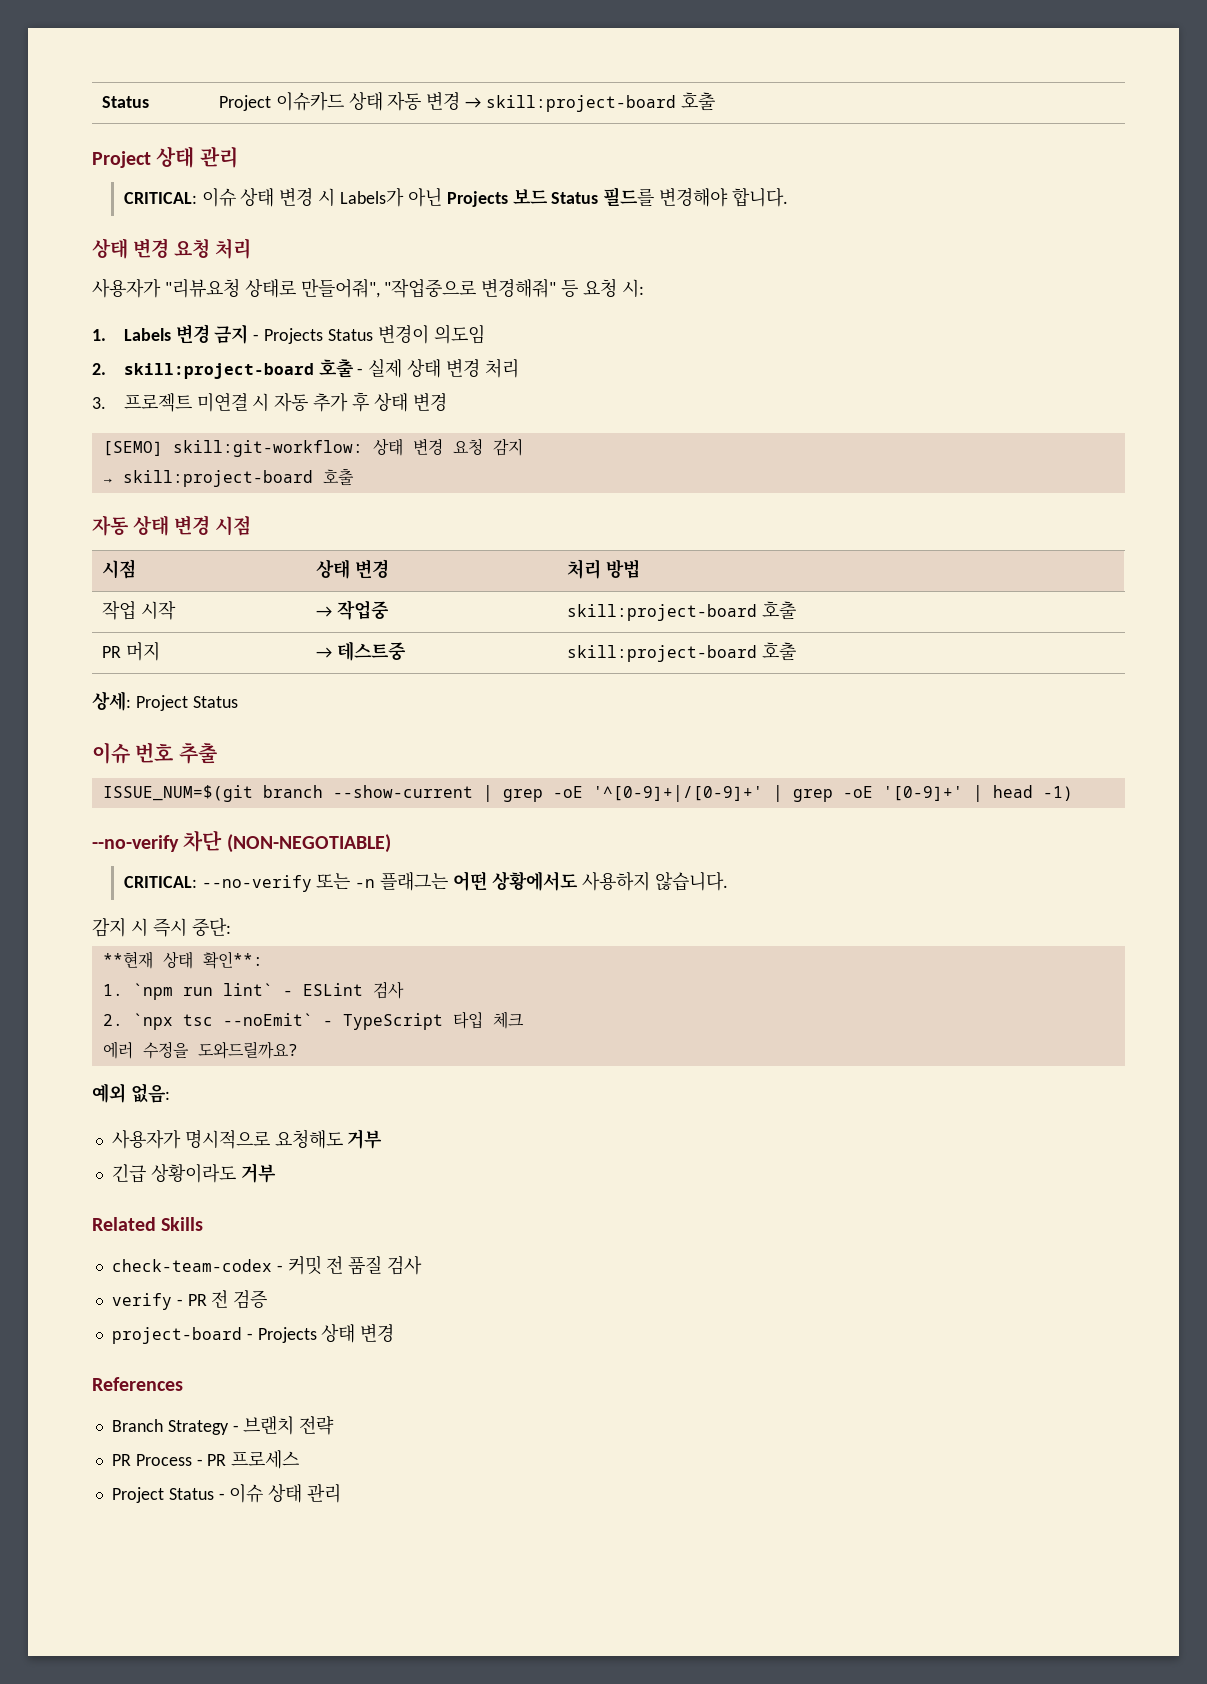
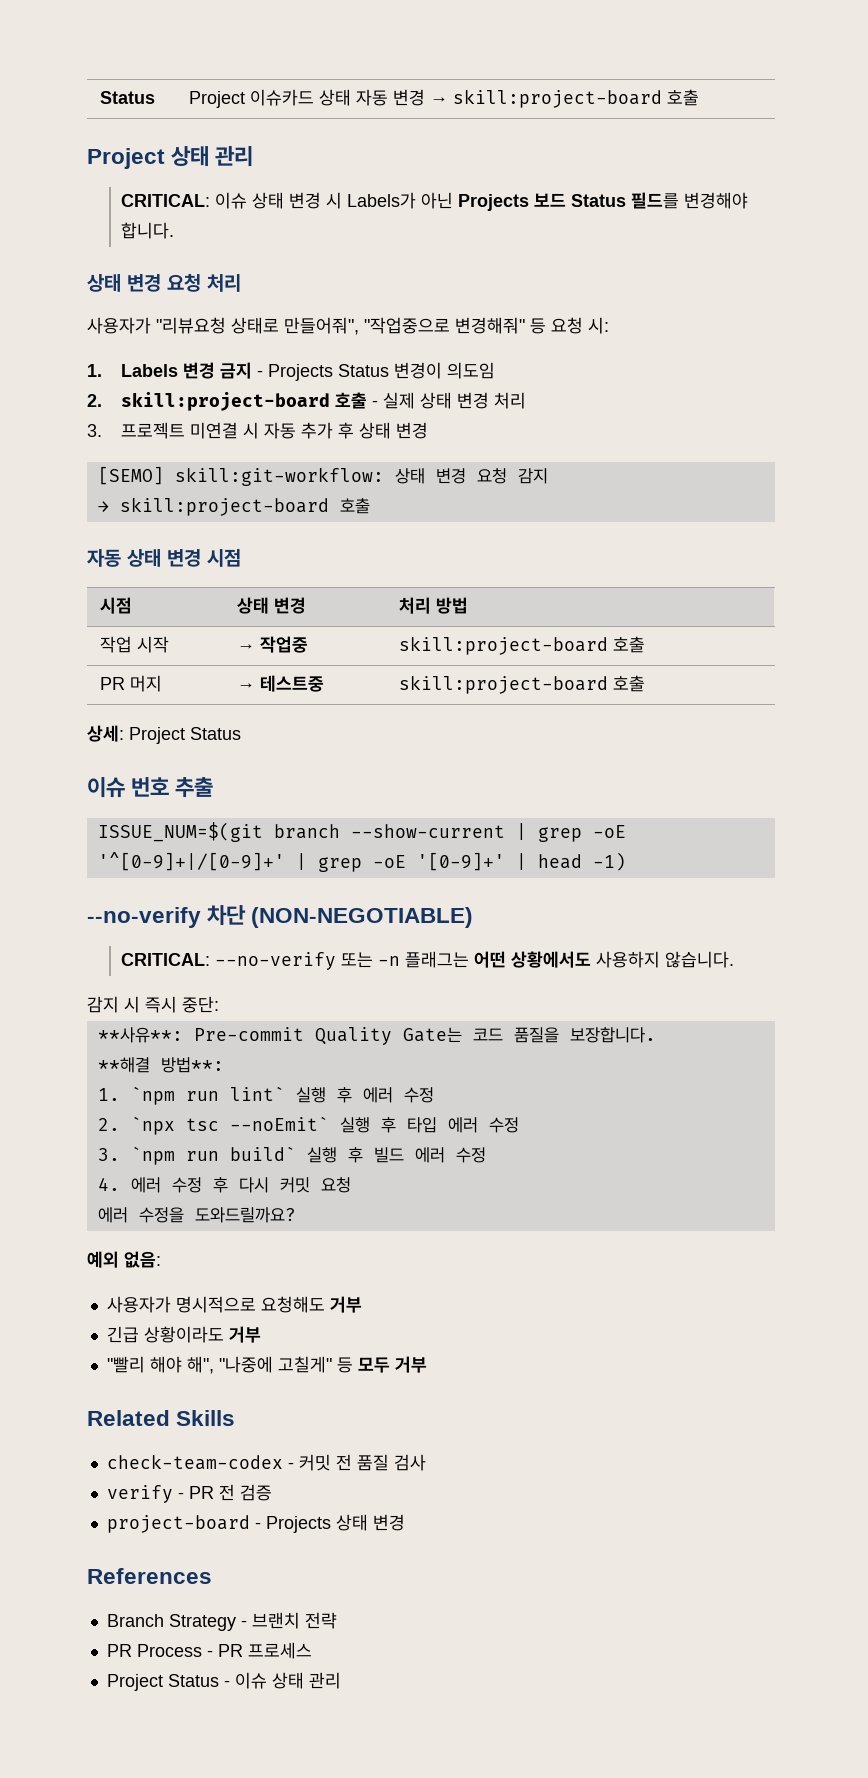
- **현재 상태 확인**:
+ **사유**: Pre-commit Quality Gate는 코드 품질을 보장합니다.
+ **해결 방법**:
- 1. `npm run lint` - ESLint 검사
+ 1. `npm run lint` 실행 후 에러 수정
- 2. `npx tsc --noEmit` - TypeScript 타입 체크
+ 2. `npx tsc --noEmit` 실행 후 타입 에러 수정
+ 3. `npm run build` 실행 후 빌드 에러 수정
+ 4. 에러 수정 후 다시 커밋 요청
+ "빨리 해야 해", "나중에 고칠게" 등 모두 거부

